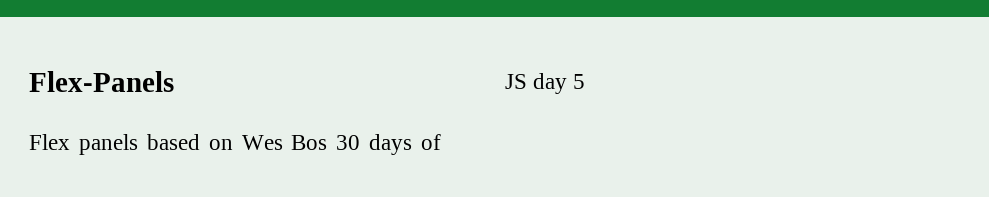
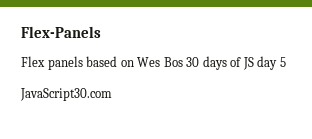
+ JavaScript30.com

